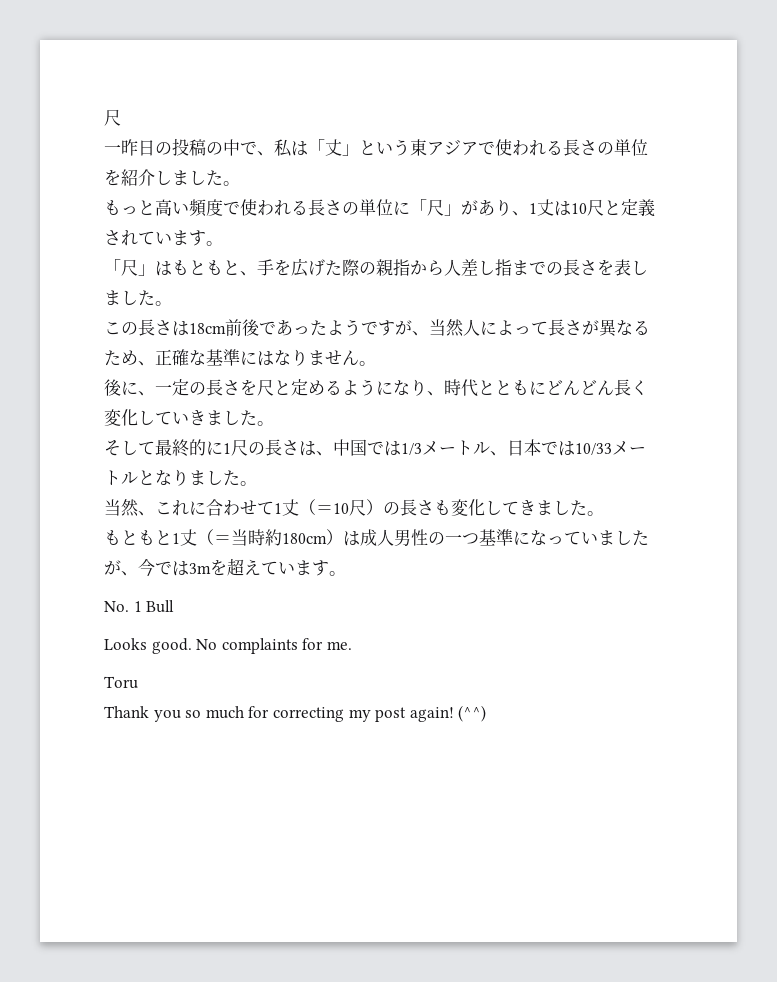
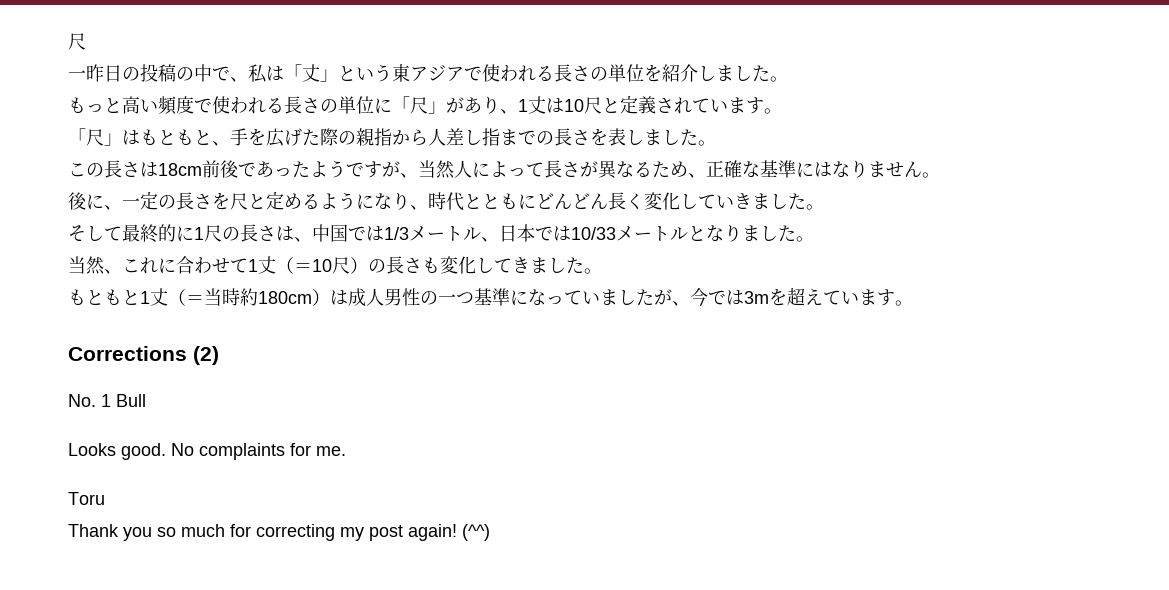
+ Corrections (2)

